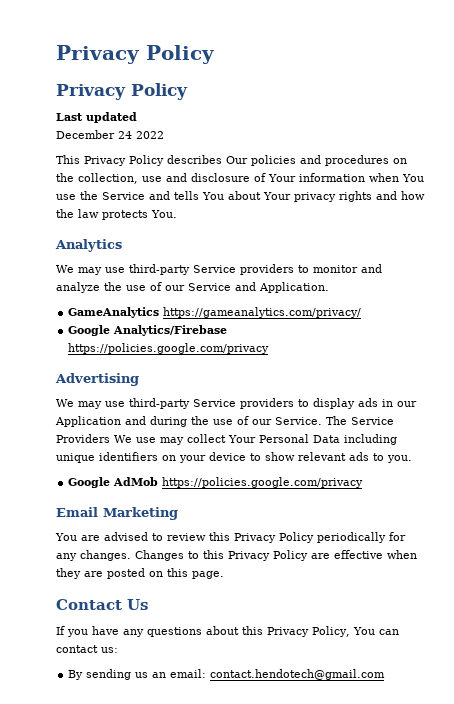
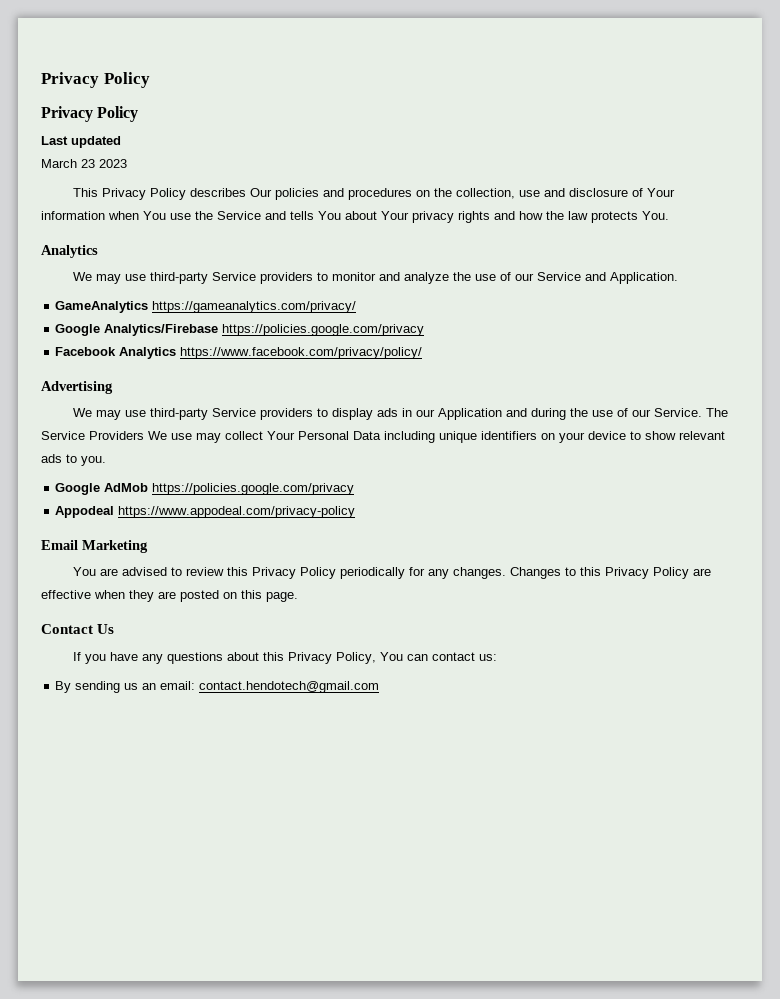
- December 24 2022
+ March 23 2023
+ Facebook Analytics https://www.facebook.com/privacy/policy/
+ Appodeal https://www.appodeal.com/privacy-policy

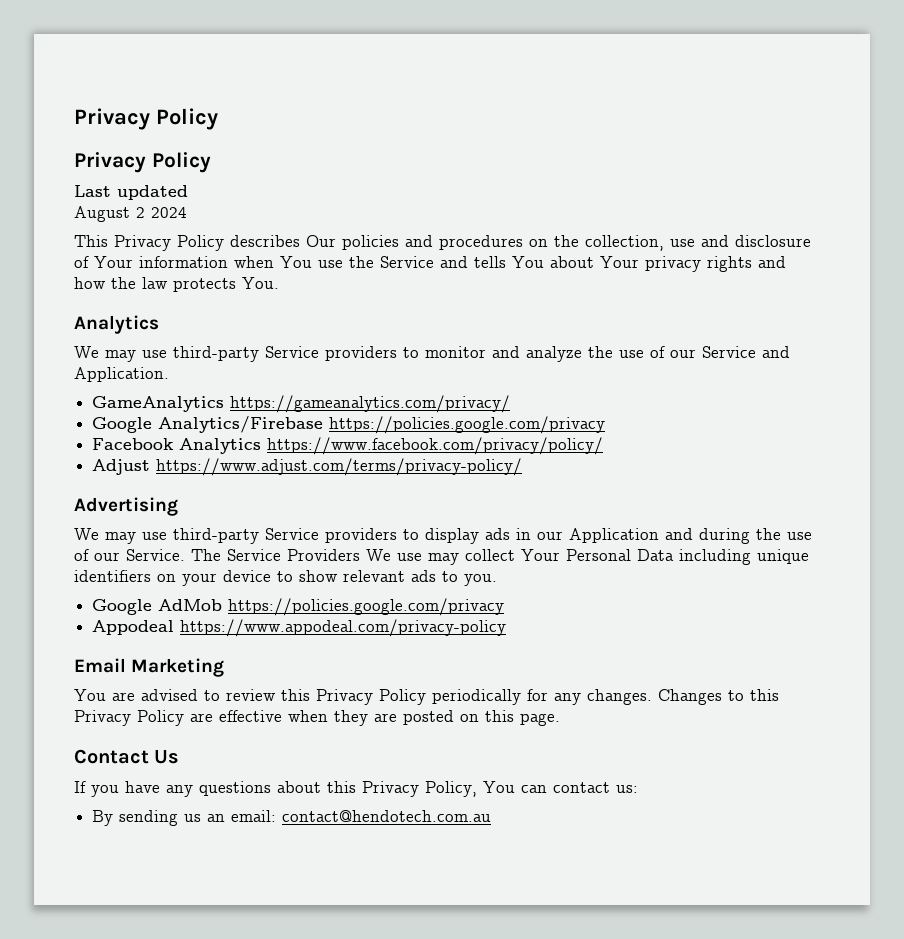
- March 23 2023
+ August 2 2024
+ Adjust https://www.adjust.com/terms/privacy-policy/
- By sending us an email: contact.hendotech@gmail.com
+ By sending us an email: contact@hendotech.com.au

